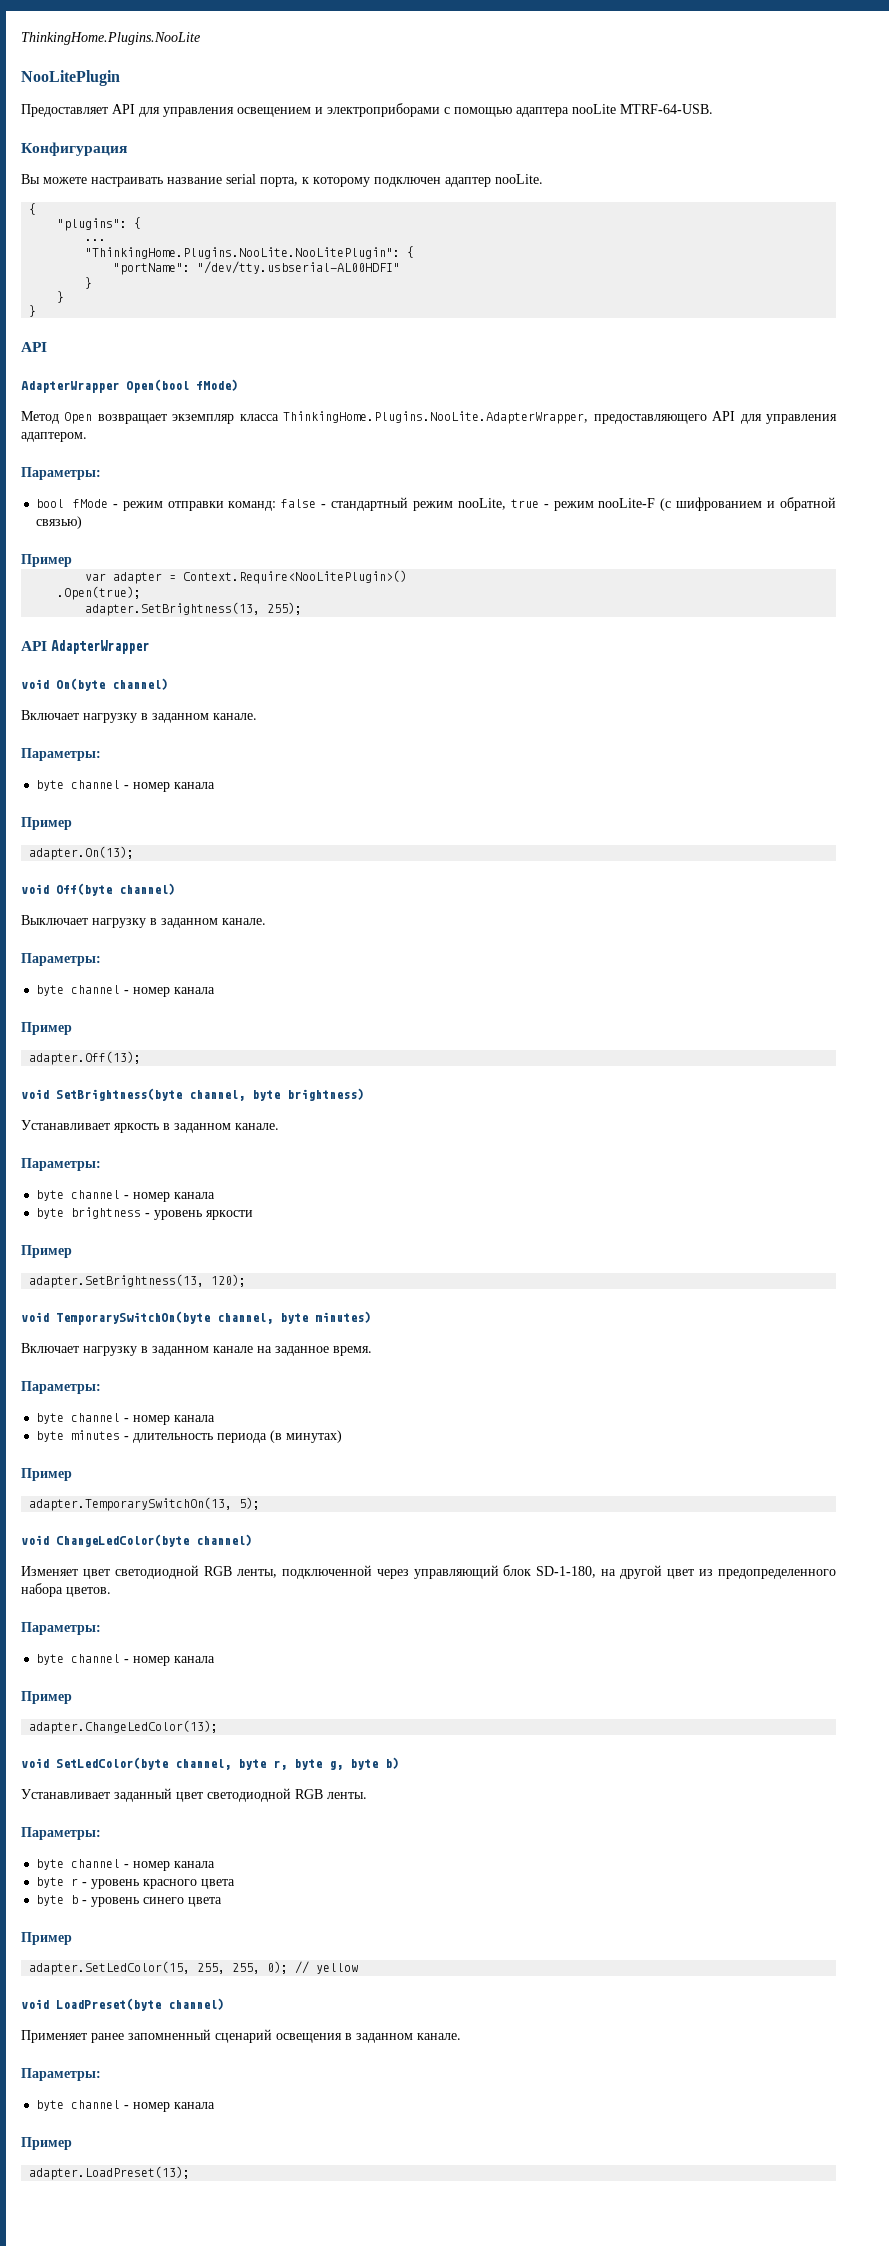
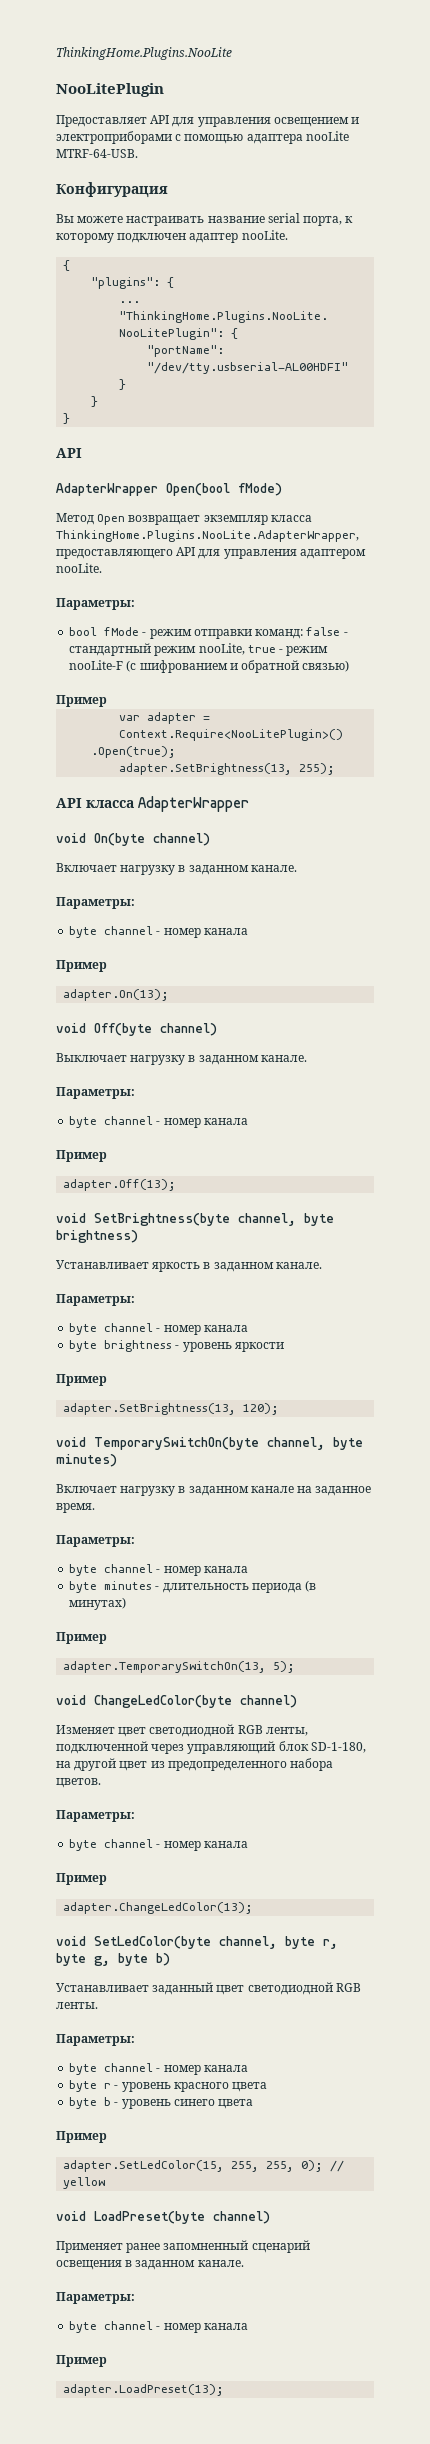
- Метод Open возвращает экземпляр класса ThinkingHome.Plugins.NooLite.AdapterWrapper, предоставляющего API для управления адаптером.
+ Метод Open возвращает экземпляр класса ThinkingHome.Plugins.NooLite.AdapterWrapper, предоставляющего API для управления адаптером nooLite.
- API AdapterWrapper
+ API класса AdapterWrapper

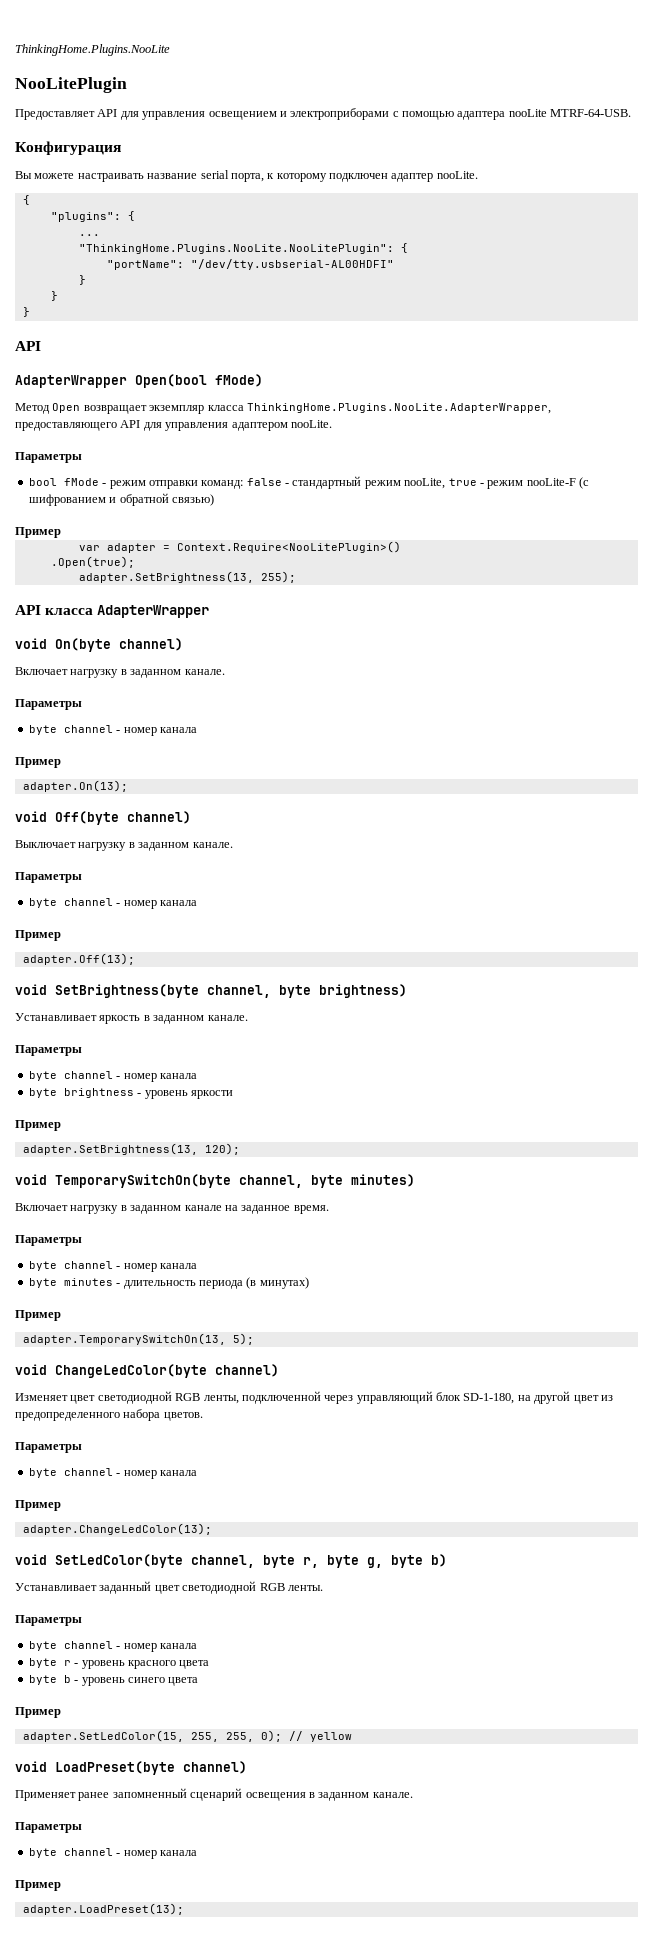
  Метод Open возвращает экземпляр класса ThinkingHome.Plugins.NooLite.AdapterWrapper, предоставляющего API для управления адаптером nooLite.
- Параметры:
+ Параметры
  Включает нагрузку в заданном канале.
- Параметры:
+ Параметры
  Выключает нагрузку в заданном канале.
- Параметры:
+ Параметры
  Устанавливает яркость в заданном канале.
- Параметры:
+ Параметры
  Включает нагрузку в заданном канале на заданное время.
- Параметры:
+ Параметры
  Изменяет цвет светодиодной RGB ленты, подключенной через управляющий блок SD-1-180, на другой цвет из предопределенного набора цветов.
- Параметры:
+ Параметры
  Устанавливает заданный цвет светодиодной RGB ленты.
- Параметры:
+ Параметры
  Применяет ранее запомненный сценарий освещения в заданном канале.
- Параметры:
+ Параметры

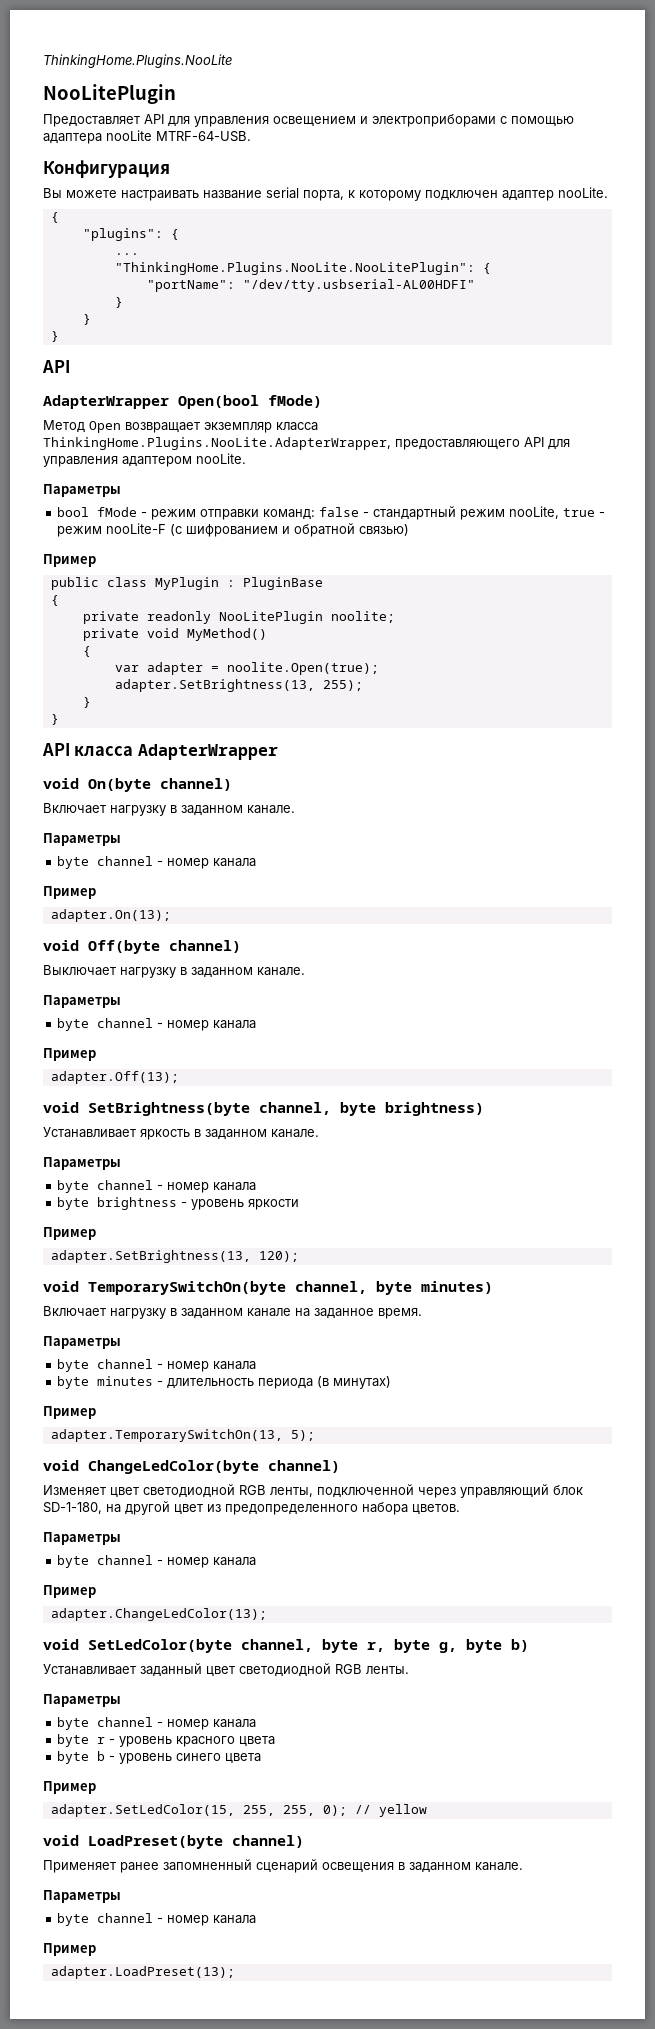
+ public class MyPlugin : PluginBase
+ {
+ private readonly NooLitePlugin noolite;
+ private void MyMethod()
+ {
- var adapter = Context.Require<NooLitePlugin>()
- .Open(true);
+ var adapter = noolite.Open(true);
  adapter.SetBrightness(13, 255);
+ }
+ }

